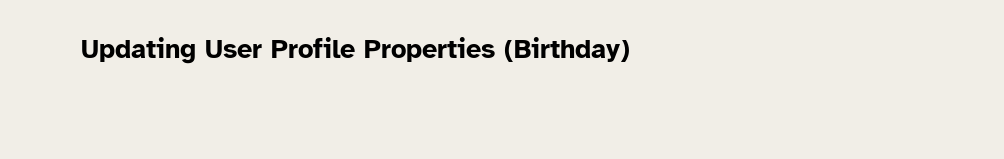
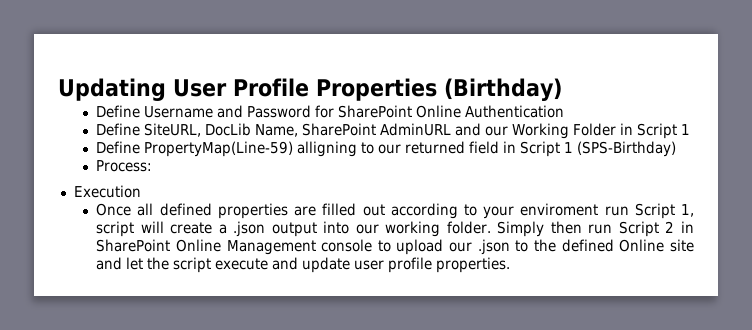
+ Define Username and Password for SharePoint Online Authentication
+ Define SiteURL, DocLib Name, SharePoint AdminURL and our Working Folder in Script 1
+ Define PropertyMap(Line-59) alligning to our returned field in Script 1 (SPS-Birthday)
+ Process:
+ Execution
+ Once all defined properties are filled out according to your enviroment run Script 1, script will create a .json output into our working folder. Simply then run Script 2 in SharePoint Online Management console to upload our .json to the defined Online site and let the script execute and update user profile properties.

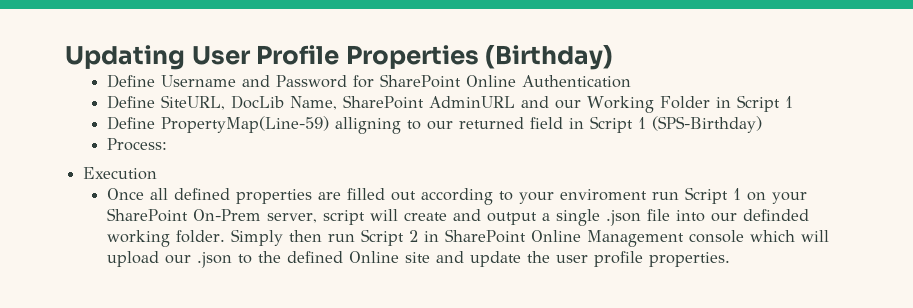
- Once all defined properties are filled out according to your enviroment run Script 1, script will create a .json output into our working folder.
+ Once all defined properties are filled out according to your enviroment run Script 1 on your SharePoint On-Prem server, script will create and output a single .json file into our definded working folder.
- Simply then run Script 2 in SharePoint Online Management console to upload our .json to the defined Online site and let the script execute and update user profile properties.
+ Simply then run Script 2 in SharePoint Online Management console which will upload our .json to the defined Online site and update the user profile properties.

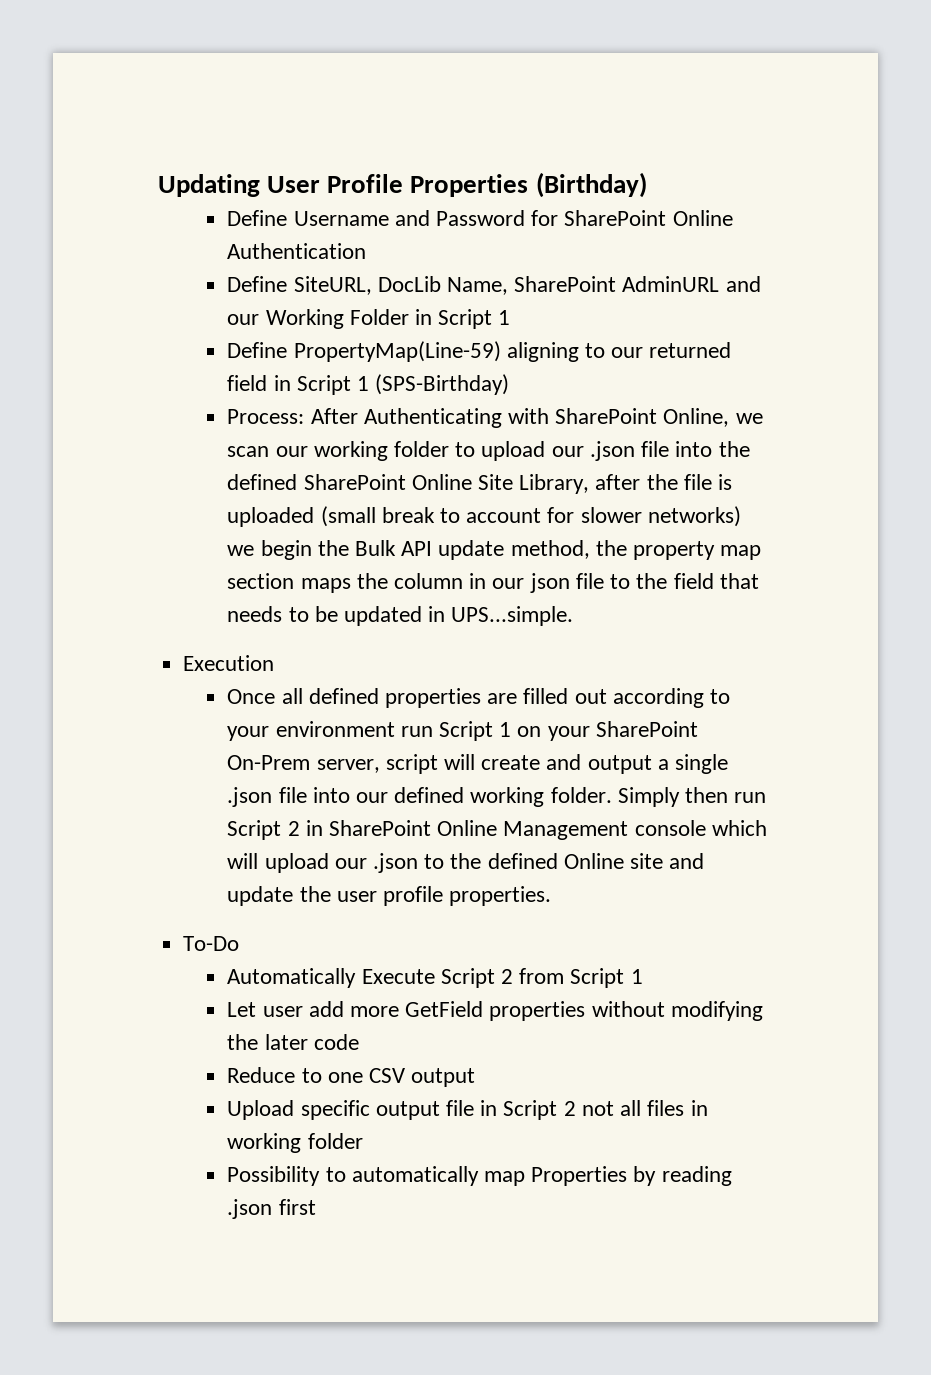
- Define PropertyMap(Line-59) alligning to our returned field in Script 1 (SPS-Birthday)
+ Define PropertyMap(Line-59) aligning to our returned field in Script 1 (SPS-Birthday)
- Process:
+ Process: After Authenticating with SharePoint Online, we scan our working folder to upload our .json file into the defined SharePoint Online Site Library, after the file is uploaded (small break to account for slower networks) we begin the Bulk API update method, the property map section maps the column in our json file to the field that needs to be updated in UPS...simple.
- Once all defined properties are filled out according to your enviroment run Script 1 on your SharePoint On-Prem server, script will create and output a single .json file into our definded working folder.
+ Once all defined properties are filled out according to your environment run Script 1 on your SharePoint On-Prem server, script will create and output a single .json file into our defined working folder.
+ To-Do
+ Automatically Execute Script 2 from Script 1
+ Let user add more GetField properties without modifying the later code
+ Reduce to one CSV output
+ Upload specific output file in Script 2 not all files in working folder
+ Possibility to automatically map Properties by reading .json first

